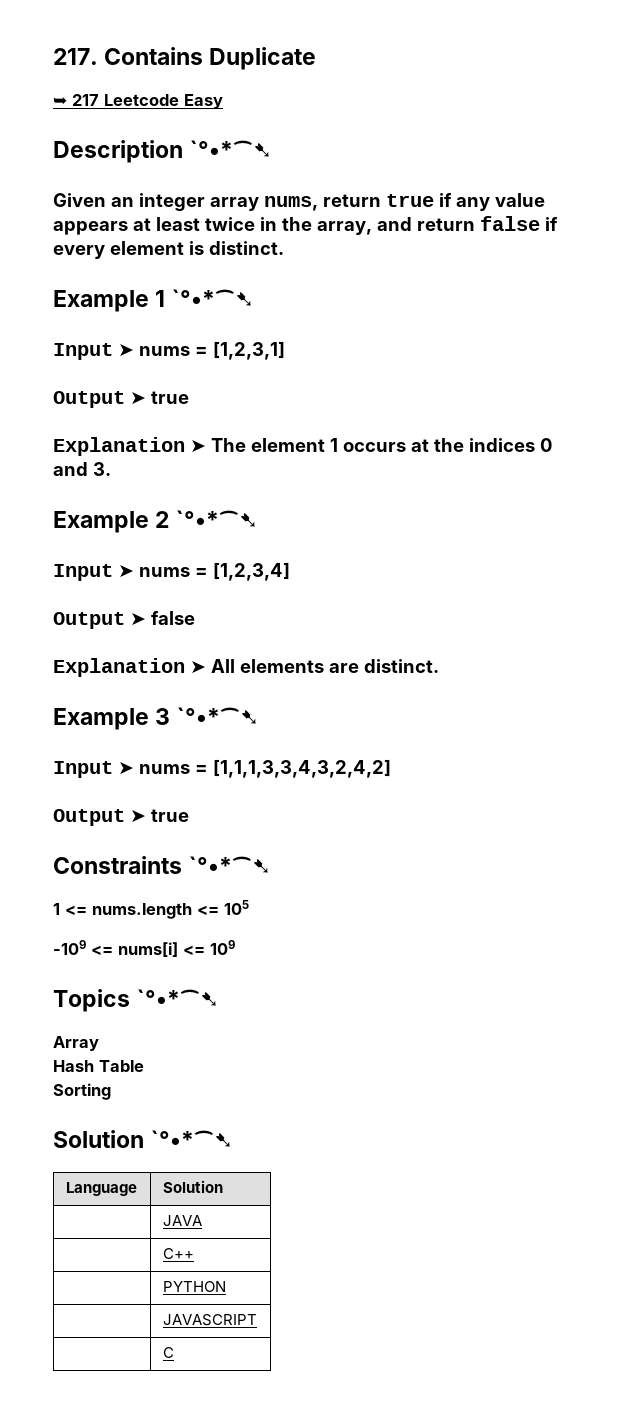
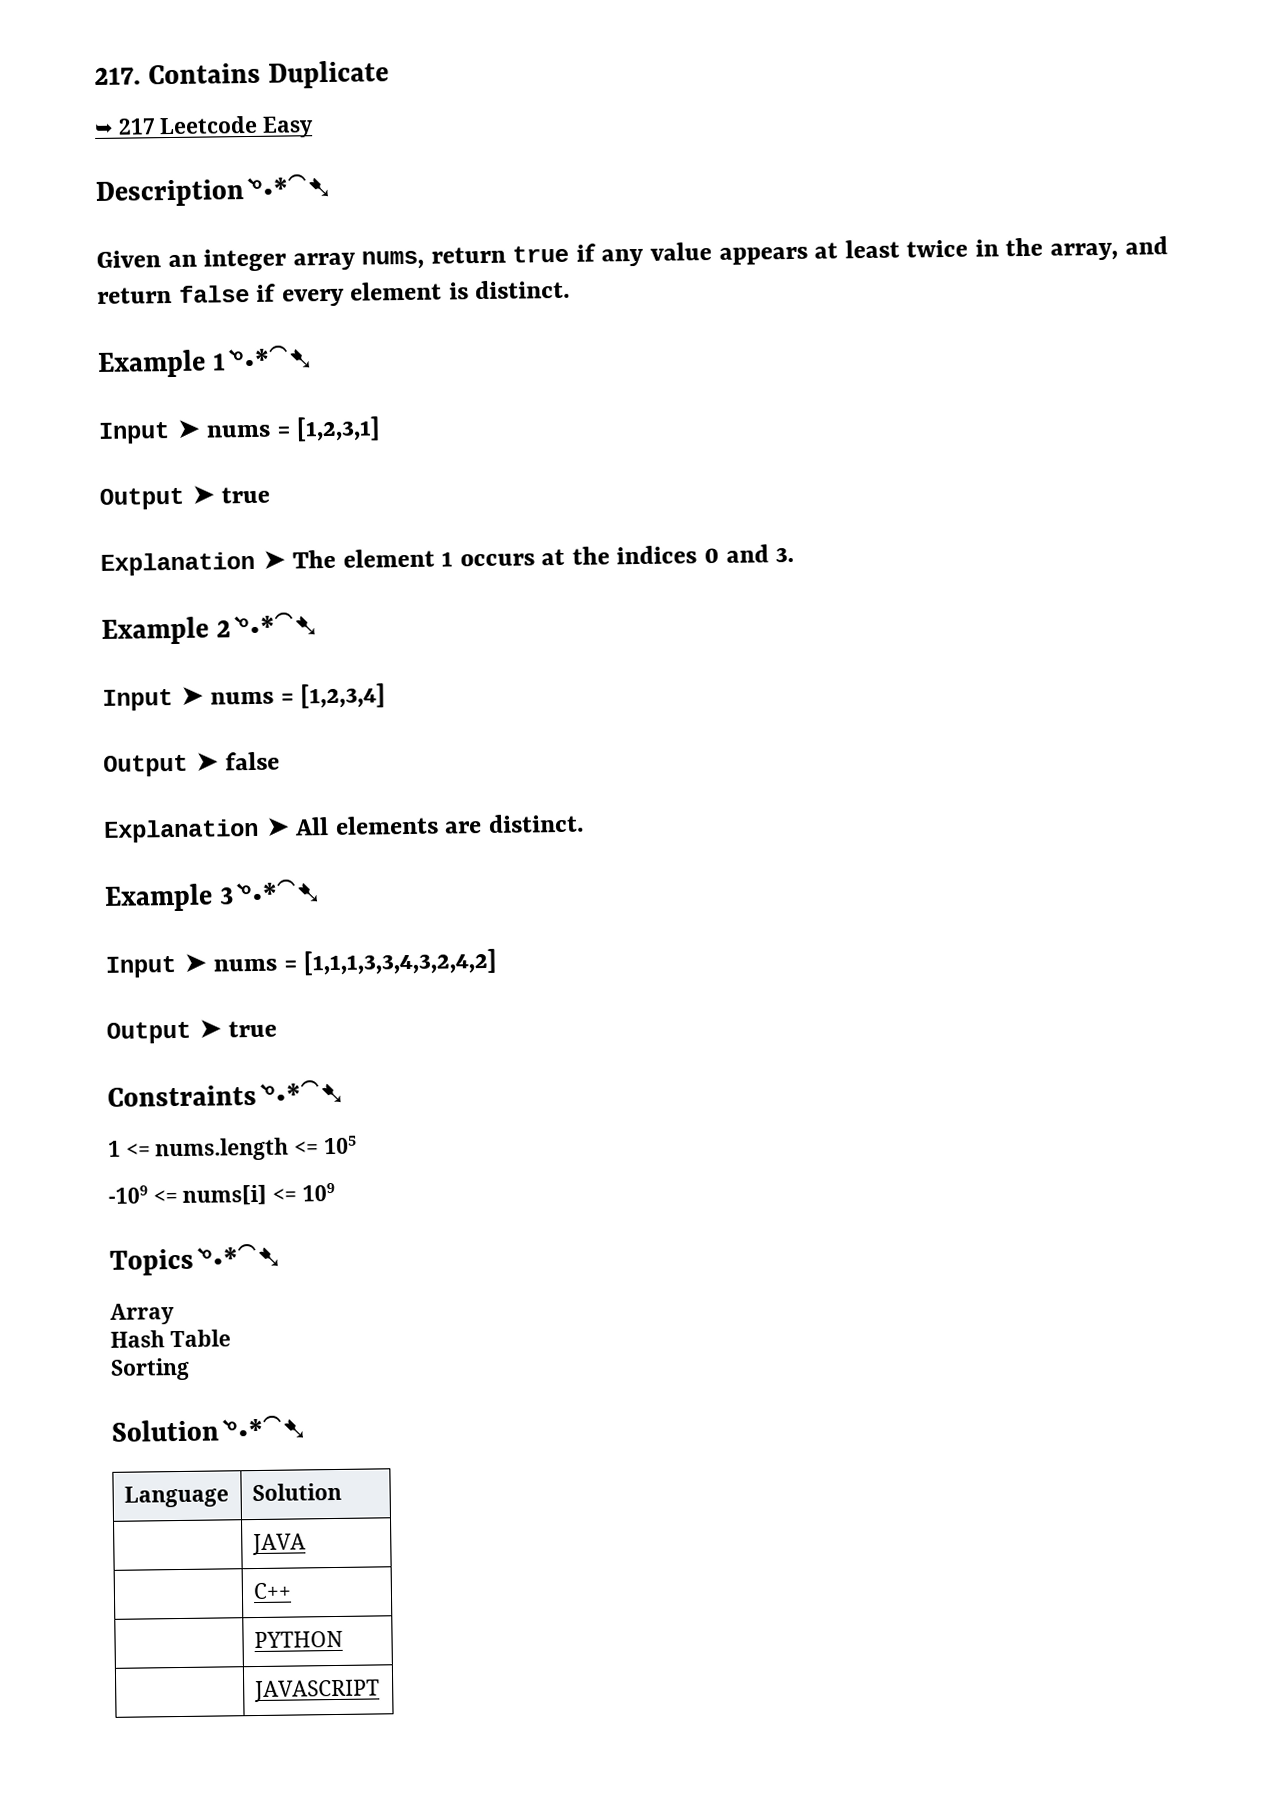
- | C

